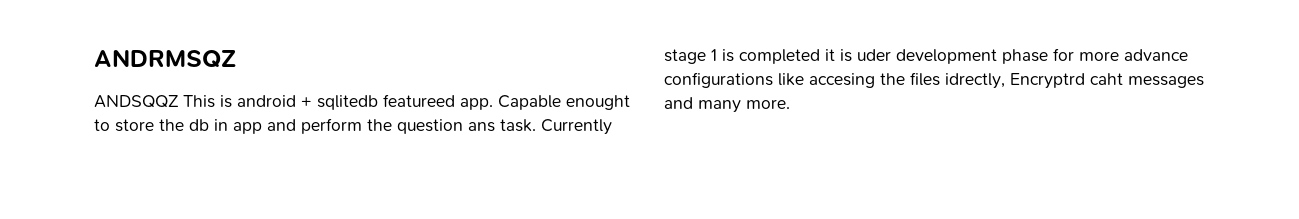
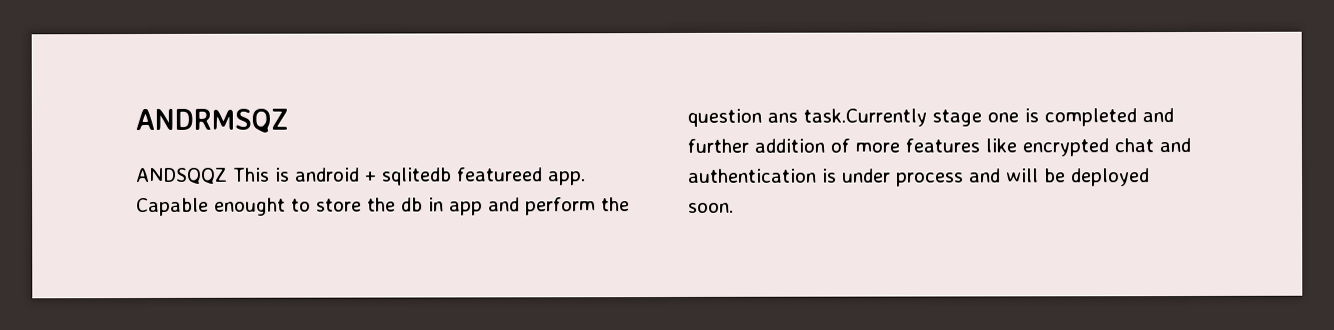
- Capable enought to store the db in app and perform the question ans task. Currently stage 1 is completed it is uder development phase for more advance configurations like accesing the files idrectly, Encryptrd caht messages and many more.
+ Capable enought to store the db in app and perform the question ans task.Currently stage one is completed and further addition of more features like encrypted chat and authentication is under process and will be deployed soon.

